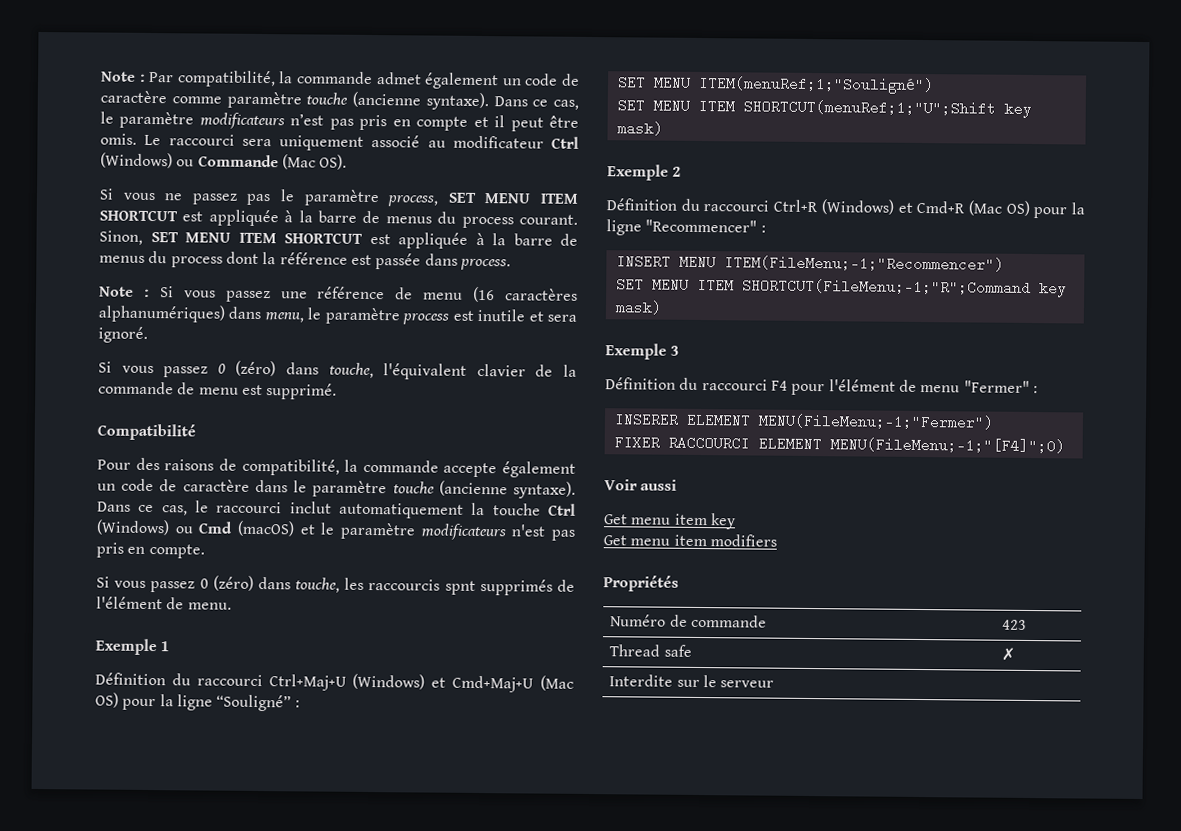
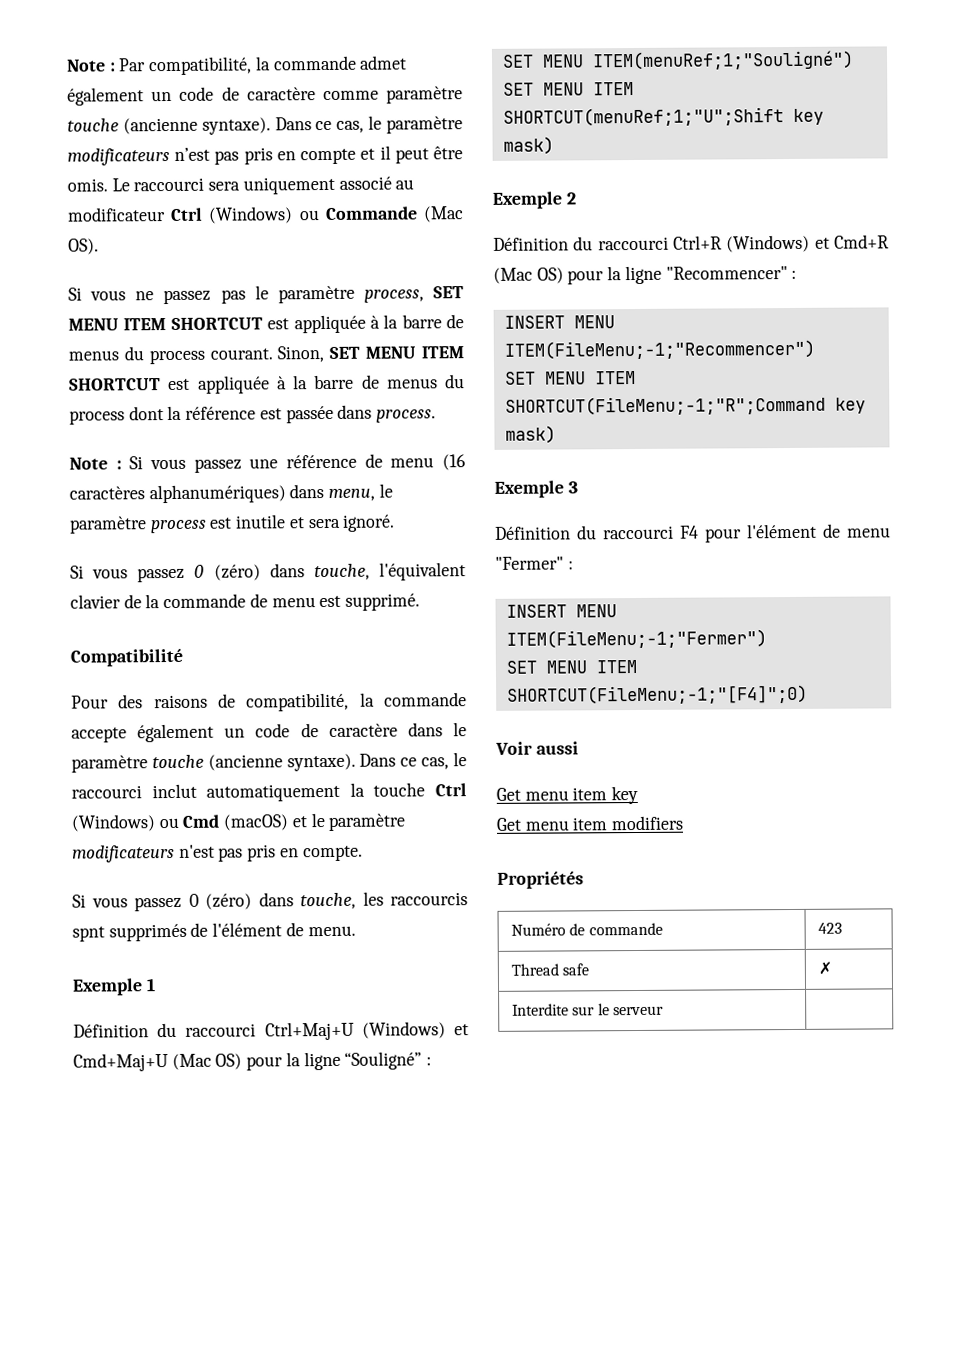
- INSERER ELEMENT MENU(FileMenu;-1;"Fermer")
- FIXER RACCOURCI ELEMENT MENU(FileMenu;-1;"[F4]";0)
+ INSERT MENU ITEM(FileMenu;-1;"Fermer")
+ SET MENU ITEM SHORTCUT(FileMenu;-1;"[F4]";0)

